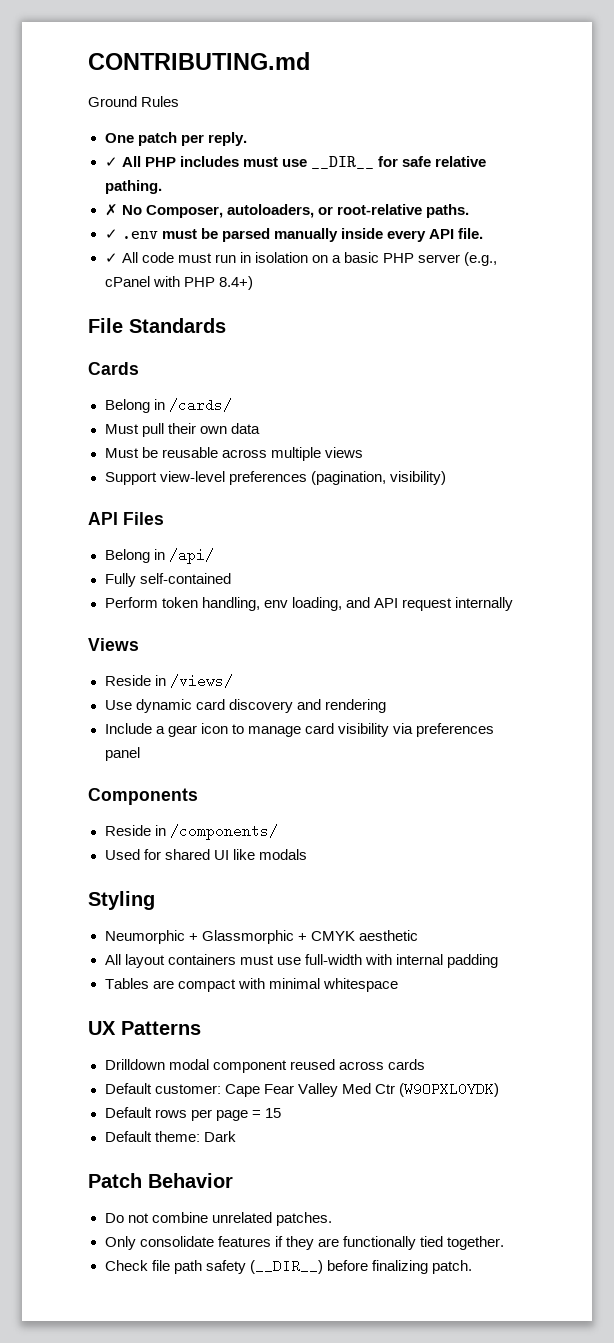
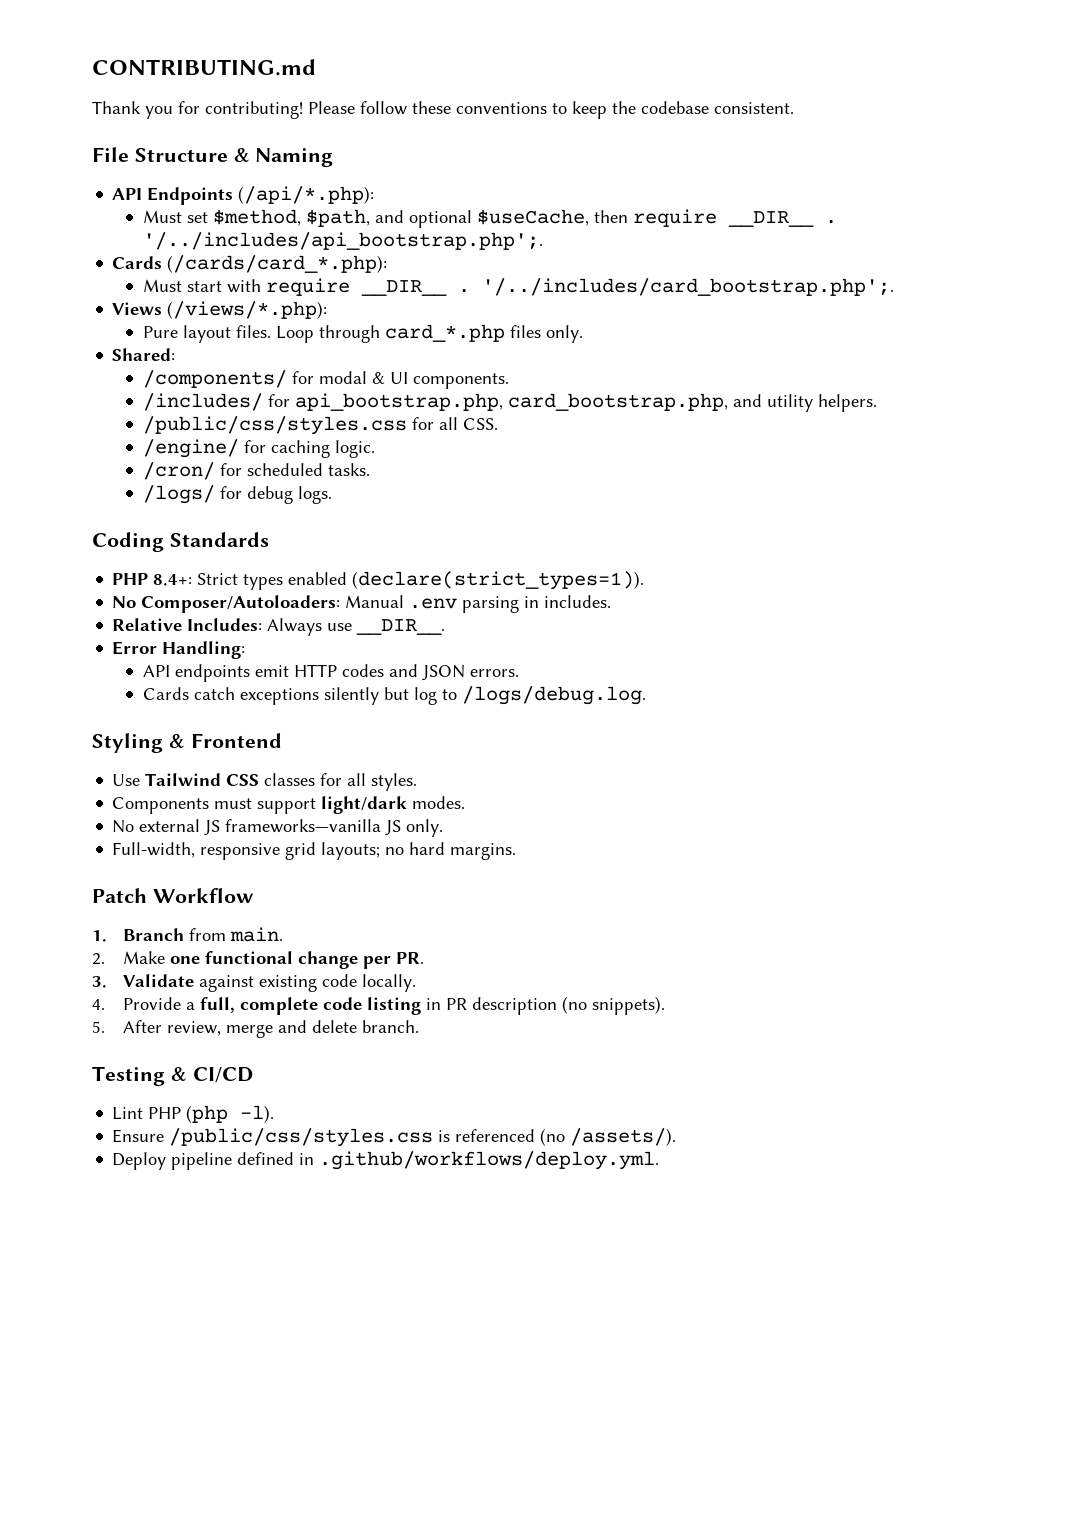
- Ground Rules
- One patch per reply.
- ✓ All PHP includes must use __DIR__ for safe relative pathing.
- ✗ No Composer, autoloaders, or root-relative paths.
- ✓ .env must be parsed manually inside every API file.
- ✓ All code must run in isolation on a basic PHP server (e.g., cPanel with PHP 8.4+)
- File Standards
- Cards
- Belong in /cards/
- Must pull their own data
- Must be reusable across multiple views
- Support view-level preferences (pagination, visibility)
- API Files
- Belong in /api/
- Fully self-contained
- Perform token handling, env loading, and API request internally
- Views
- Reside in /views/
- Use dynamic card discovery and rendering
- Include a gear icon to manage card visibility via preferences panel
- Components
- Reside in /components/
- Used for shared UI like modals
- Styling
- Neumorphic + Glassmorphic + CMYK aesthetic
- All layout containers must use full-width with internal padding
- Tables are compact with minimal whitespace
- UX Patterns
- Drilldown modal component reused across cards
- Default customer: Cape Fear Valley Med Ctr (W9OPXL0YDK)
- Default rows per page = 15
- Default theme: Dark
- Patch Behavior
- Do not combine unrelated patches.
- Only consolidate features if they are functionally tied together.
- Check file path safety (__DIR__) before finalizing patch.
+ Thank you for contributing! Please follow these conventions to keep the codebase consistent.
+ File Structure & Naming
+ API Endpoints (/api/*.php):
+ Must set $method, $path, and optional $useCache, then require __DIR__ . '/../includes/api_bootstrap.php';.
+ Cards (/cards/card_*.php):
+ Must start with require __DIR__ . '/../includes/card_bootstrap.php';.
+ Views (/views/*.php):
+ Pure layout files. Loop through card_*.php files only.
+ Shared:
+ /components/ for modal & UI components.
+ /includes/ for api_bootstrap.php, card_bootstrap.php, and utility helpers.
+ /public/css/styles.css for all CSS.
+ /engine/ for caching logic.
+ /cron/ for scheduled tasks.
+ /logs/ for debug logs.
+ Coding Standards
+ PHP 8.4+: Strict types enabled (declare(strict_types=1)).
+ No Composer/Autoloaders: Manual .env parsing in includes.
+ Relative Includes: Always use __DIR__.
+ Error Handling:
+ API endpoints emit HTTP codes and JSON errors.
+ Cards catch exceptions silently but log to /logs/debug.log.
+ Styling & Frontend
+ Use Tailwind CSS classes for all styles.
+ Components must support light/dark modes.
+ No external JS frameworks—vanilla JS only.
+ Full-width, responsive grid layouts; no hard margins.
+ Patch Workflow
+ 1. Branch from main.
+ 2. Make one functional change per PR.
+ 3. Validate against existing code locally.
+ 4. Provide a full, complete code listing in PR description (no snippets).
+ 5. After review, merge and delete branch.
+ Testing & CI/CD
+ Lint PHP (php -l).
+ Ensure /public/css/styles.css is referenced (no /assets/).
+ Deploy pipeline defined in .github/workflows/deploy.yml.

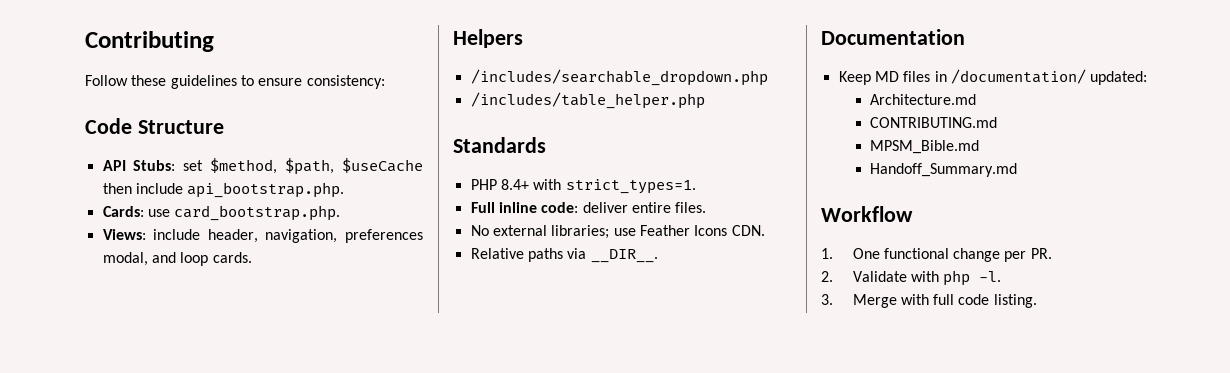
+ Contributing
+ Follow these guidelines to ensure consistency:
+ Code Structure
+ API Stubs: set $method, $path, $useCache then include api_bootstrap.php.
+ Cards: use card_bootstrap.php.
+ Views: include header, navigation, preferences modal, and loop cards.
+ Helpers
+ /includes/searchable_dropdown.php
+ /includes/table_helper.php
+ Standards
+ PHP 8.4+ with strict_types=1.
+ Full inline code: deliver entire files.
+ No external libraries; use Feather Icons CDN.
+ Relative paths via __DIR__.
+ Documentation
+ Keep MD files in /documentation/ updated:
+ Architecture.md
  CONTRIBUTING.md
- Thank you for contributing! Please follow these conventions to keep the codebase consistent.
- File Structure & Naming
- API Endpoints (/api/*.php):
- Must set $method, $path, and optional $useCache, then require __DIR__ . '/../includes/api_bootstrap.php';.
- Cards (/cards/card_*.php):
- Must start with require __DIR__ . '/../includes/card_bootstrap.php';.
- Views (/views/*.php):
- Pure layout files. Loop through card_*.php files only.
- Shared:
- /components/ for modal & UI components.
- /includes/ for api_bootstrap.php, card_bootstrap.php, and utility helpers.
- /public/css/styles.css for all CSS.
- /engine/ for caching logic.
- /cron/ for scheduled tasks.
- /logs/ for debug logs.
- Coding Standards
- PHP 8.4+: Strict types enabled (declare(strict_types=1)).
- No Composer/Autoloaders: Manual .env parsing in includes.
- Relative Includes: Always use __DIR__.
- Error Handling:
- API endpoints emit HTTP codes and JSON errors.
- Cards catch exceptions silently but log to /logs/debug.log.
- Styling & Frontend
- Use Tailwind CSS classes for all styles.
- Components must support light/dark modes.
- No external JS frameworks—vanilla JS only.
- Full-width, responsive grid layouts; no hard margins.
- Patch Workflow
- 1. Branch from main.
- 2. Make one functional change per PR.
- 3. Validate against existing code locally.
- 4. Provide a full, complete code listing in PR description (no snippets).
- 5. After review, merge and delete branch.
- Testing & CI/CD
- Lint PHP (php -l).
- Ensure /public/css/styles.css is referenced (no /assets/).
- Deploy pipeline defined in .github/workflows/deploy.yml.
+ MPSM_Bible.md
+ Handoff_Summary.md
+ Workflow
+ 1. One functional change per PR.
+ 2. Validate with php -l.
+ 3. Merge with full code listing.

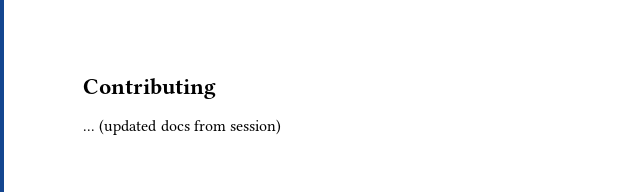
- Follow these guidelines to ensure consistency:
- Code Structure
- API Stubs: set $method, $path, $useCache then include api_bootstrap.php.
- Cards: use card_bootstrap.php.
- Views: include header, navigation, preferences modal, and loop cards.
- Helpers
- /includes/searchable_dropdown.php
- /includes/table_helper.php
- Standards
- PHP 8.4+ with strict_types=1.
- Full inline code: deliver entire files.
- No external libraries; use Feather Icons CDN.
- Relative paths via __DIR__.
- Documentation
- Keep MD files in /documentation/ updated:
- Architecture.md
- CONTRIBUTING.md
- MPSM_Bible.md
- Handoff_Summary.md
- Workflow
- 1. One functional change per PR.
- 2. Validate with php -l.
- 3. Merge with full code listing.
+ ... (updated docs from session)

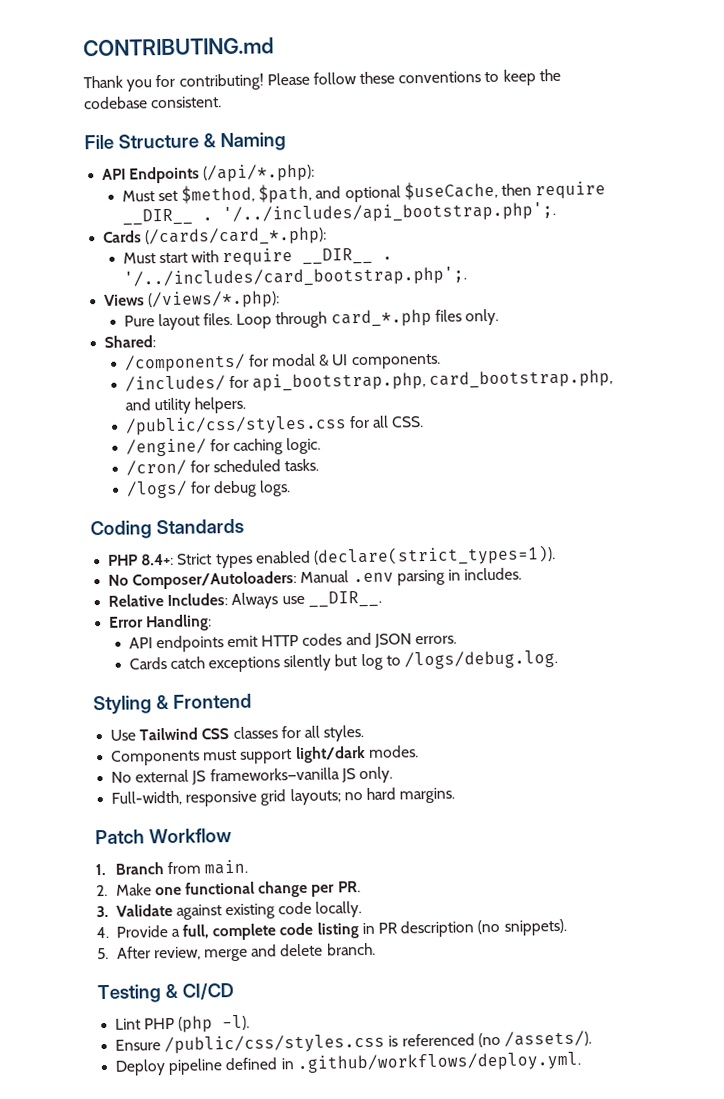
- Contributing
- ... (updated docs from session)
+ CONTRIBUTING.md
+ Thank you for contributing! Please follow these conventions to keep the codebase consistent.
+ File Structure & Naming
+ API Endpoints (/api/*.php):
+ Must set $method, $path, and optional $useCache, then require __DIR__ . '/../includes/api_bootstrap.php';.
+ Cards (/cards/card_*.php):
+ Must start with require __DIR__ . '/../includes/card_bootstrap.php';.
+ Views (/views/*.php):
+ Pure layout files. Loop through card_*.php files only.
+ Shared:
+ /components/ for modal & UI components.
+ /includes/ for api_bootstrap.php, card_bootstrap.php, and utility helpers.
+ /public/css/styles.css for all CSS.
+ /engine/ for caching logic.
+ /cron/ for scheduled tasks.
+ /logs/ for debug logs.
+ Coding Standards
+ PHP 8.4+: Strict types enabled (declare(strict_types=1)).
+ No Composer/Autoloaders: Manual .env parsing in includes.
+ Relative Includes: Always use __DIR__.
+ Error Handling:
+ API endpoints emit HTTP codes and JSON errors.
+ Cards catch exceptions silently but log to /logs/debug.log.
+ Styling & Frontend
+ Use Tailwind CSS classes for all styles.
+ Components must support light/dark modes.
+ No external JS frameworks—vanilla JS only.
+ Full-width, responsive grid layouts; no hard margins.
+ Patch Workflow
+ 1. Branch from main.
+ 2. Make one functional change per PR.
+ 3. Validate against existing code locally.
+ 4. Provide a full, complete code listing in PR description (no snippets).
+ 5. After review, merge and delete branch.
+ Testing & CI/CD
+ Lint PHP (php -l).
+ Ensure /public/css/styles.css is referenced (no /assets/).
+ Deploy pipeline defined in .github/workflows/deploy.yml.

